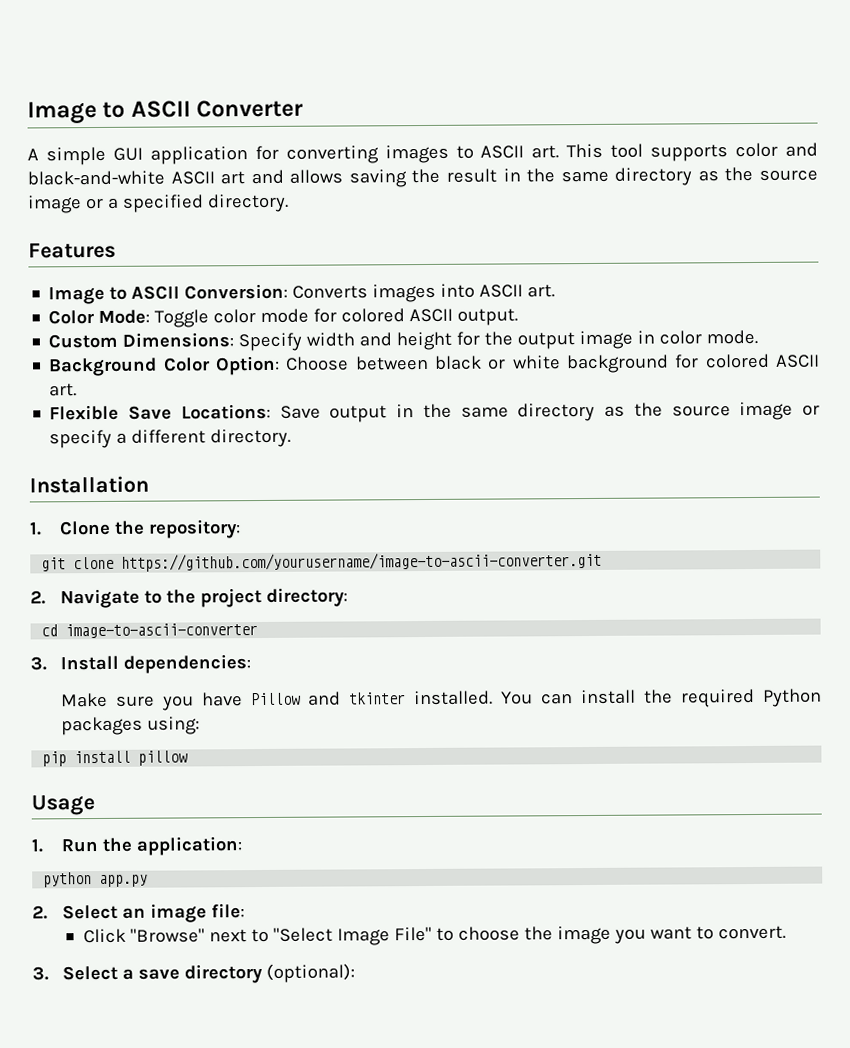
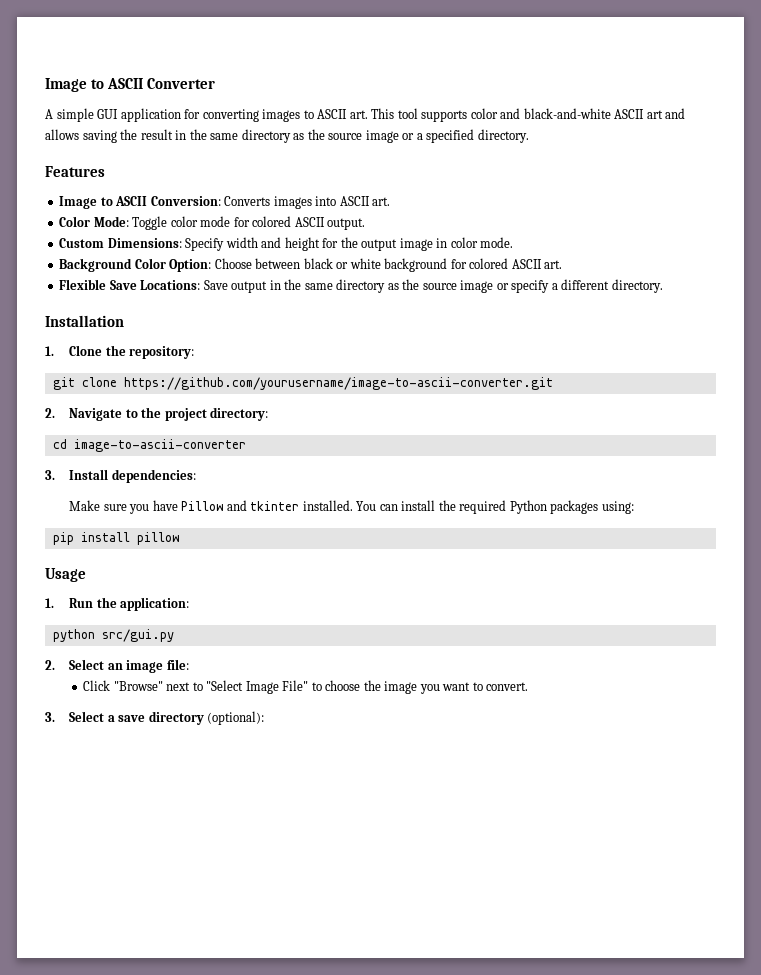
- python app.py
+ python src/gui.py

